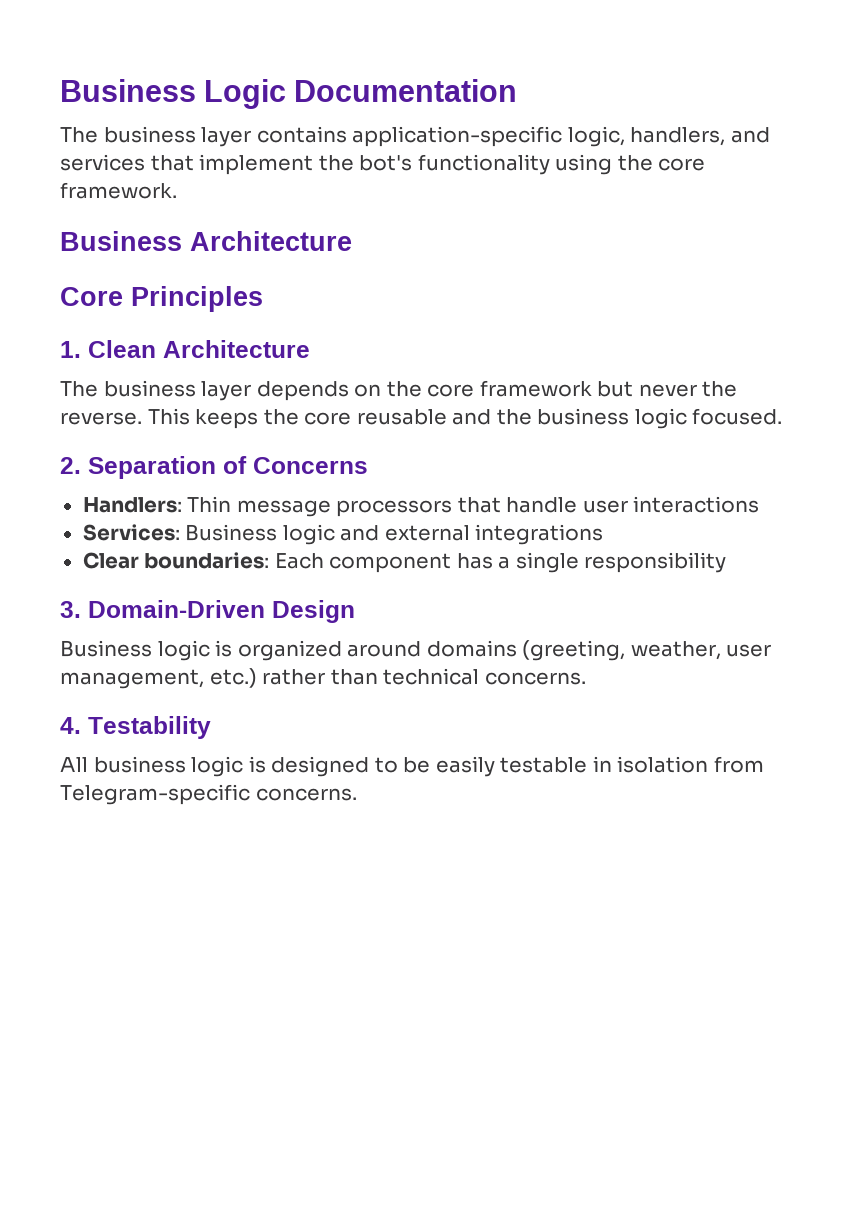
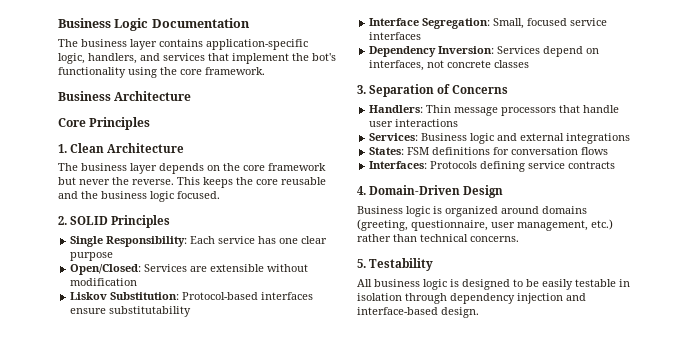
- 2. Separation of Concerns
+ 2. SOLID Principles
+ Single Responsibility: Each service has one clear purpose
+ Open/Closed: Services are extensible without modification
+ Liskov Substitution: Protocol-based interfaces ensure substitutability
+ Interface Segregation: Small, focused service interfaces
+ Dependency Inversion: Services depend on interfaces, not concrete classes
+ 3. Separation of Concerns
- Clear boundaries: Each component has a single responsibility
- 3. Domain-Driven Design
+ States: FSM definitions for conversation flows
+ Interfaces: Protocols defining service contracts
+ 4. Domain-Driven Design
- Business logic is organized around domains (greeting, weather, user management, etc.) rather than technical concerns.
+ Business logic is organized around domains (greeting, questionnaire, user management, etc.) rather than technical concerns.
- 4. Testability
+ 5. Testability
- All business logic is designed to be easily testable in isolation from Telegram-specific concerns.
+ All business logic is designed to be easily testable in isolation through dependency injection and interface-based design.

